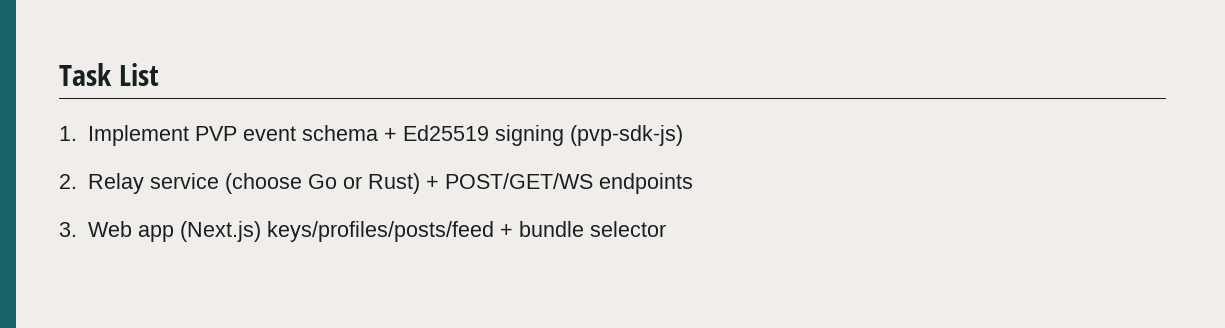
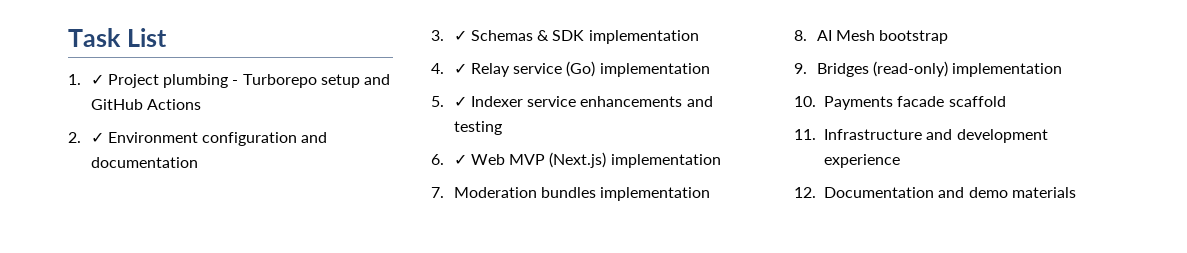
- 1. Implement PVP event schema + Ed25519 signing (pvp-sdk-js)
- 2. Relay service (choose Go or Rust) + POST/GET/WS endpoints
- 3. Web app (Next.js) keys/profiles/posts/feed + bundle selector
+ 1. ✓ Project plumbing - Turborepo setup and GitHub Actions
+ 2. ✓ Environment configuration and documentation
+ 3. ✓ Schemas & SDK implementation
+ 4. ✓ Relay service (Go) implementation
+ 5. ✓ Indexer service enhancements and testing
+ 6. ✓ Web MVP (Next.js) implementation
+ 7. Moderation bundles implementation
+ 8. AI Mesh bootstrap
+ 9. Bridges (read-only) implementation
+ 10. Payments facade scaffold
+ 11. Infrastructure and development experience
+ 12. Documentation and demo materials

